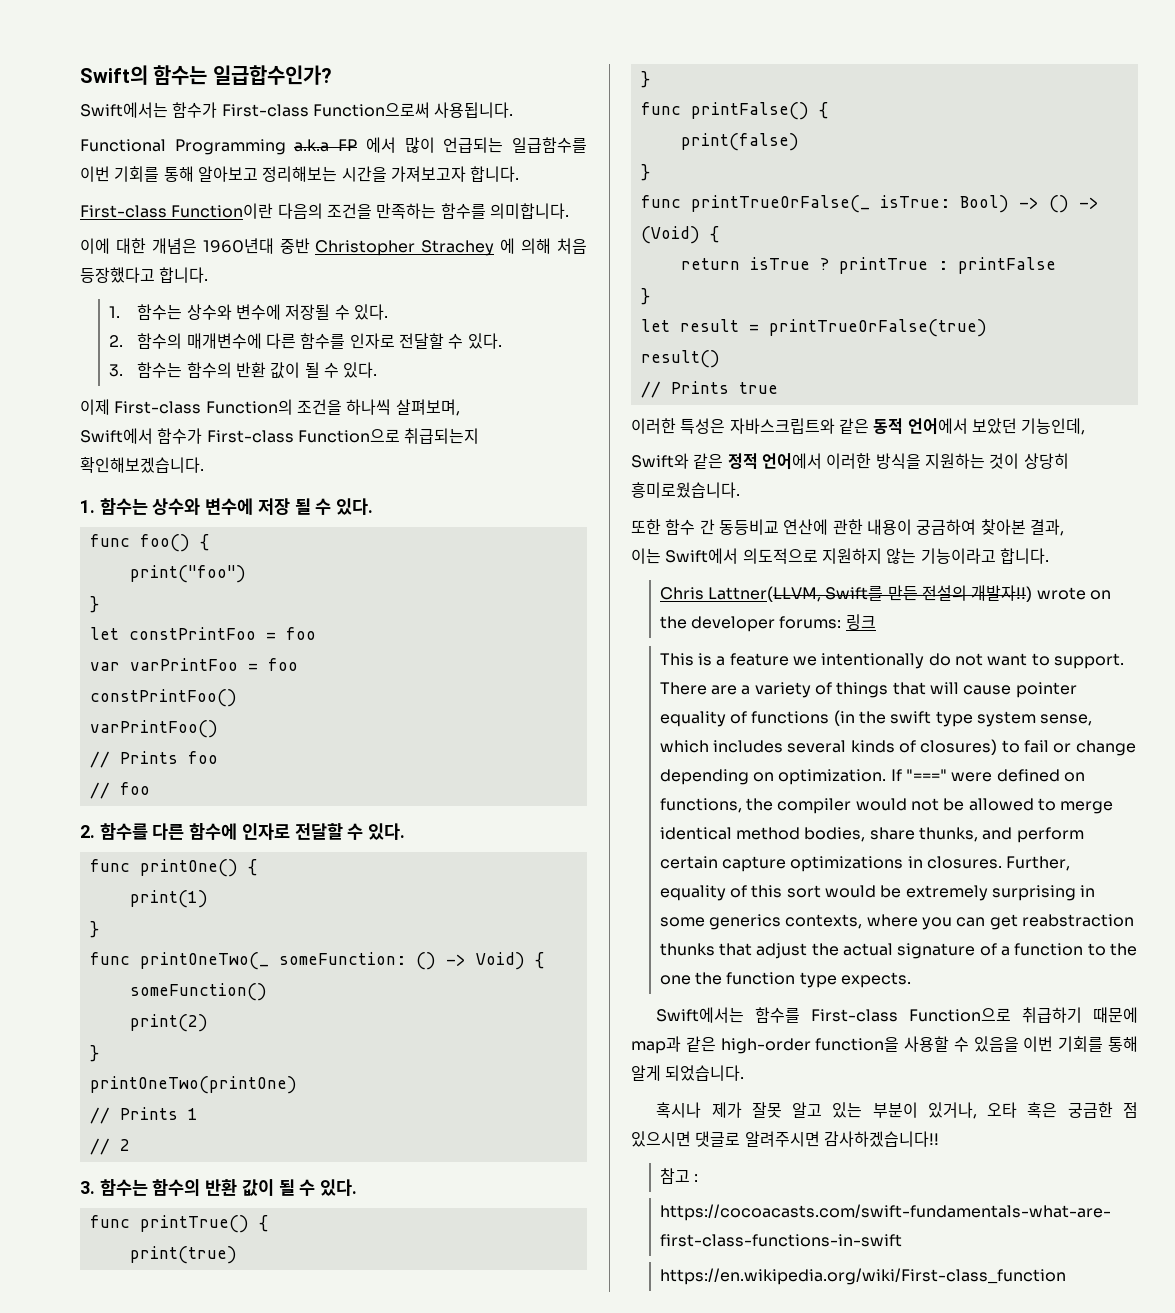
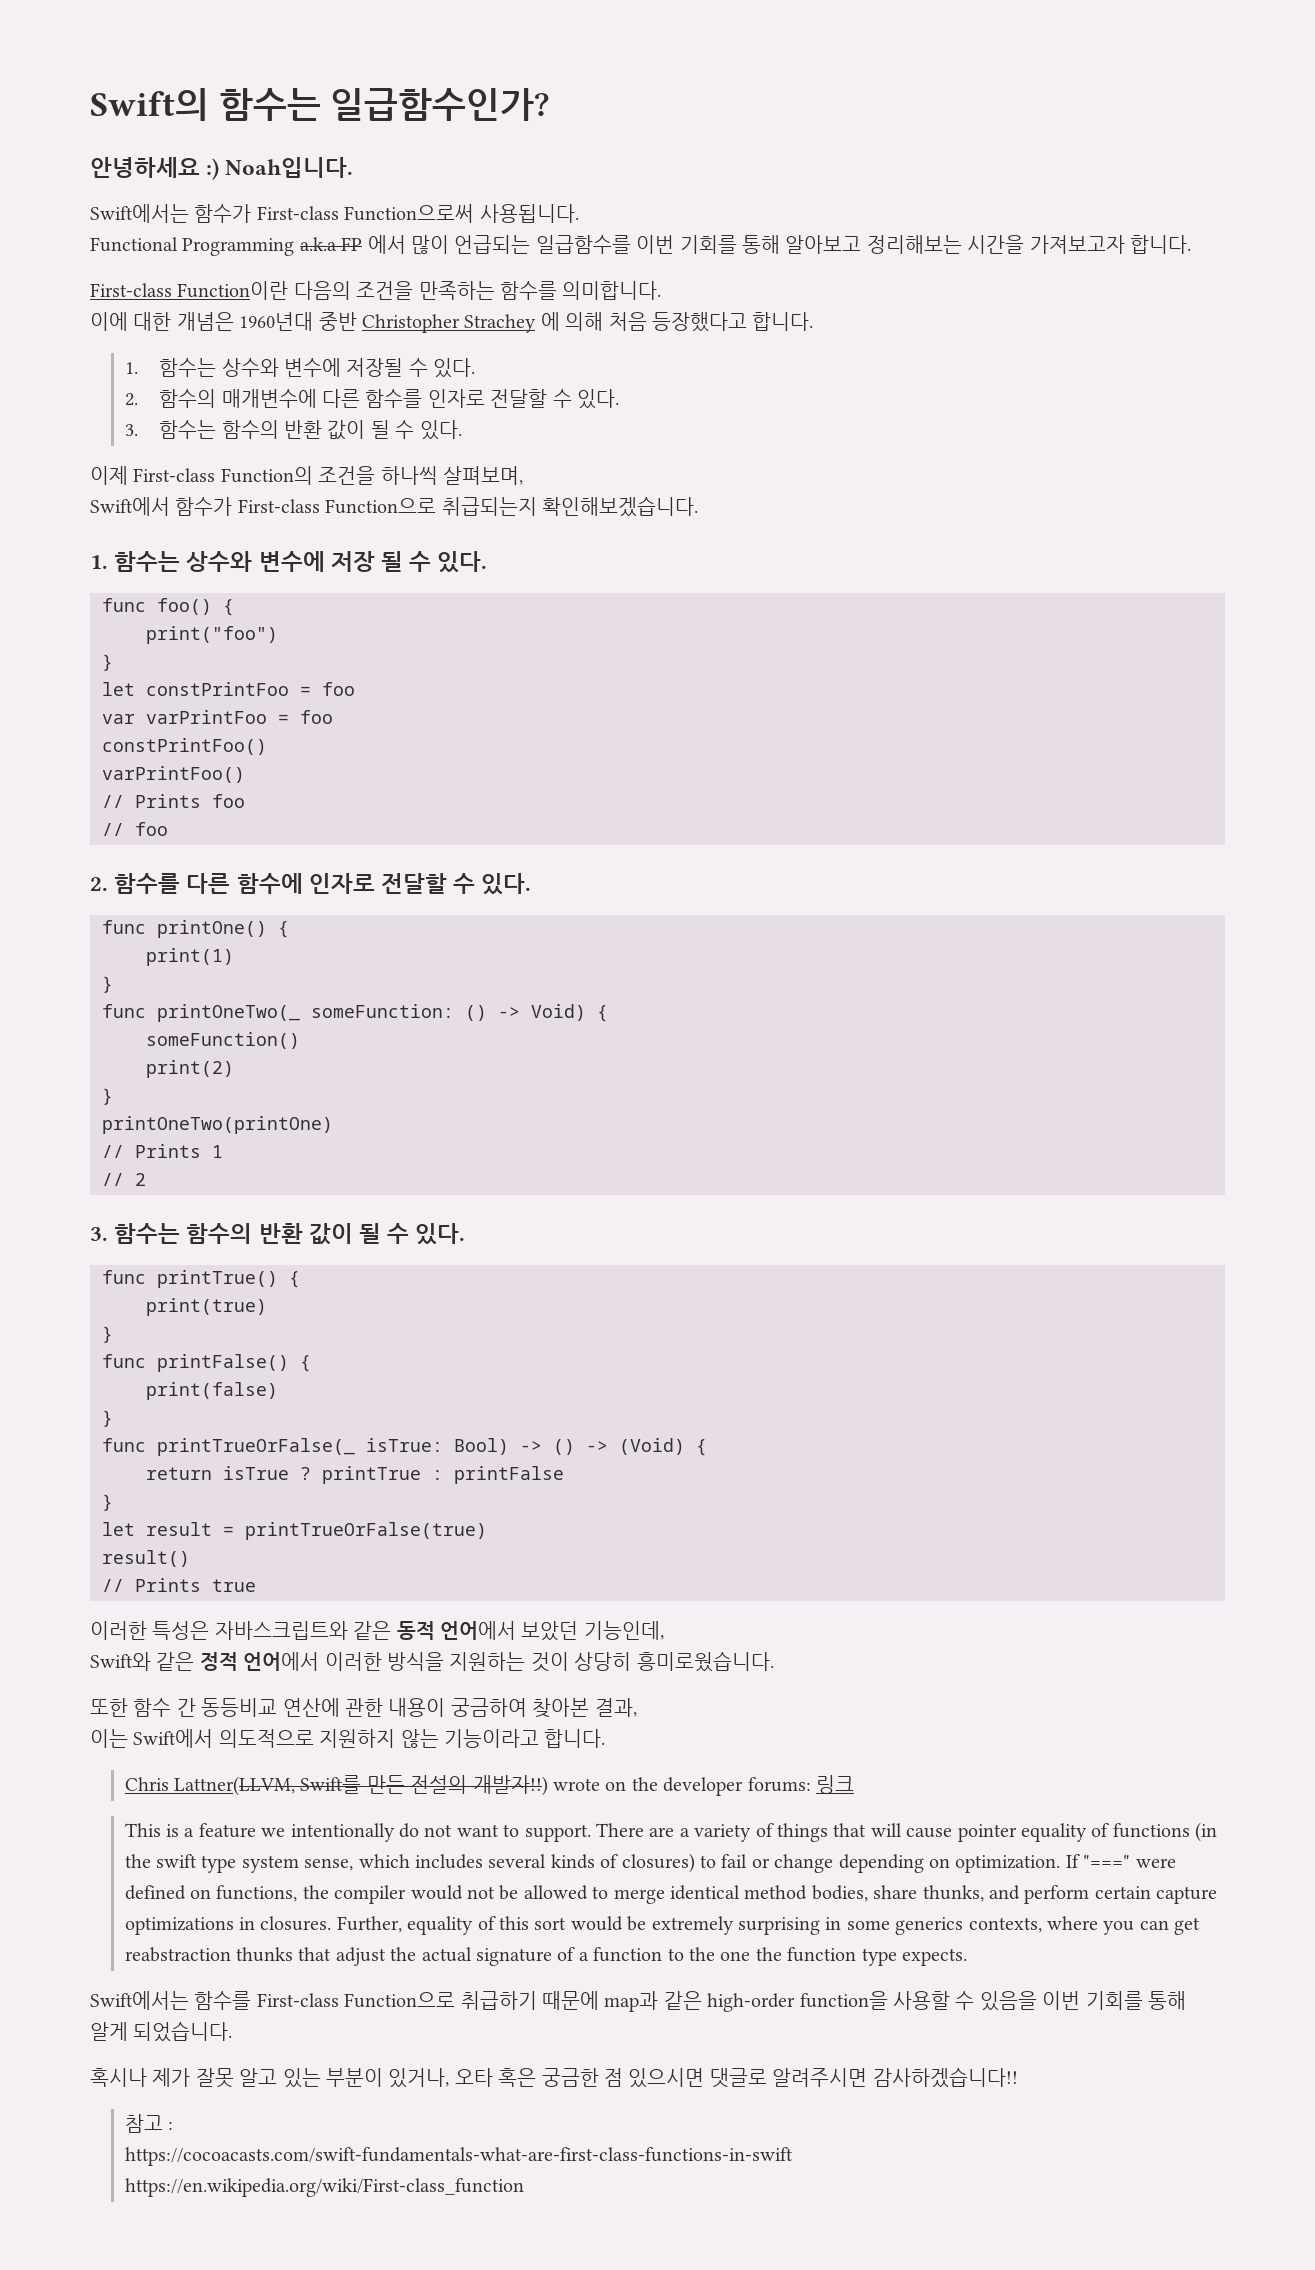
- Swift의 함수는 일급합수인가?
+ Swift의 함수는 일급함수인가?
+ 안녕하세요 :) Noah입니다.

